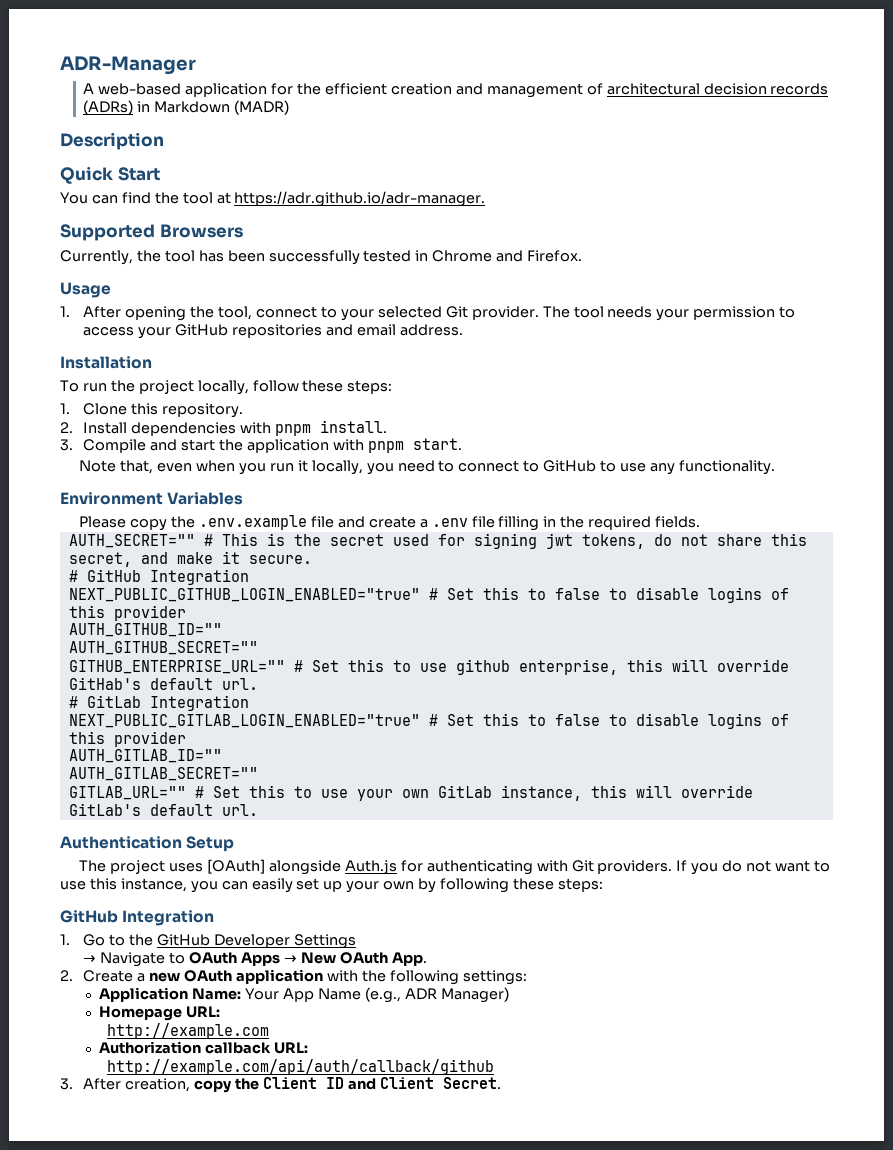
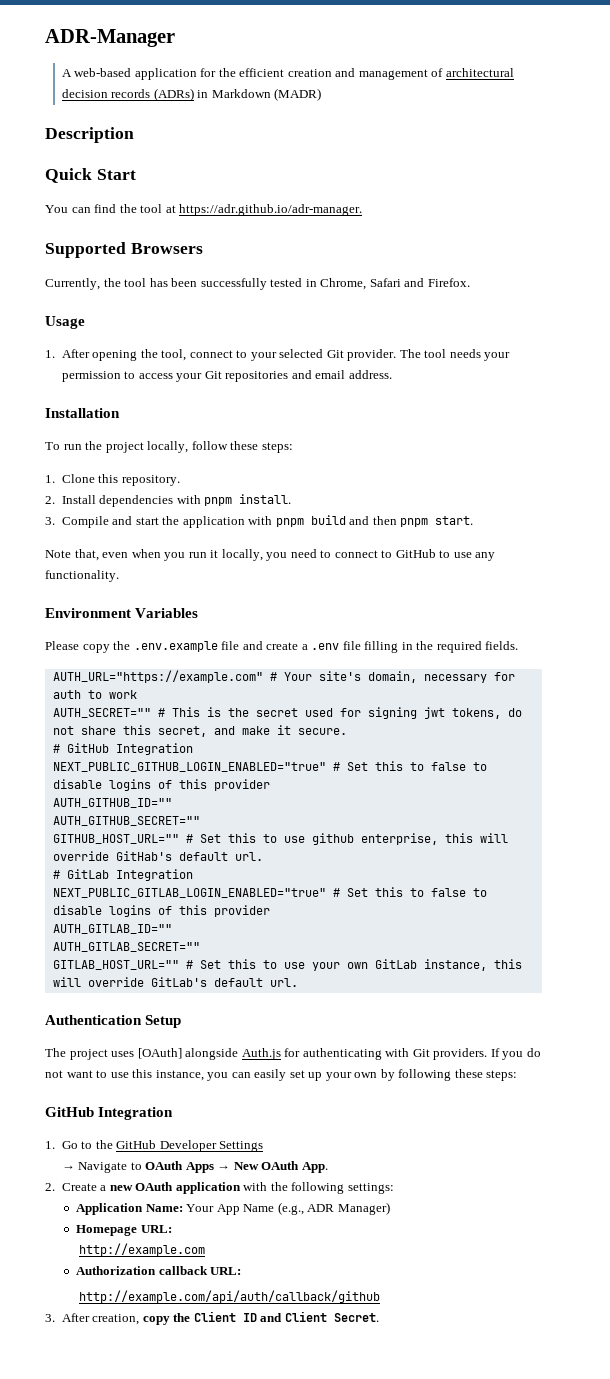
- Currently, the tool has been successfully tested in Chrome and Firefox.
+ Currently, the tool has been successfully tested in Chrome, Safari and Firefox.
- The tool needs your permission to access your GitHub repositories and email address.
+ The tool needs your permission to access your Git repositories and email address.
- 3. Compile and start the application with pnpm start.
+ 3. Compile and start the application with pnpm build and then pnpm start.
+ AUTH_URL="https://example.com" # Your site's domain, necessary for auth to work
- GITHUB_ENTERPRISE_URL="" # Set this to use github enterprise, this will override GitHab's default url.
+ GITHUB_HOST_URL="" # Set this to use github enterprise, this will override GitHab's default url.
- GITLAB_URL="" # Set this to use your own GitLab instance, this will override GitLab's default url.
+ GITLAB_HOST_URL="" # Set this to use your own GitLab instance, this will override GitLab's default url.

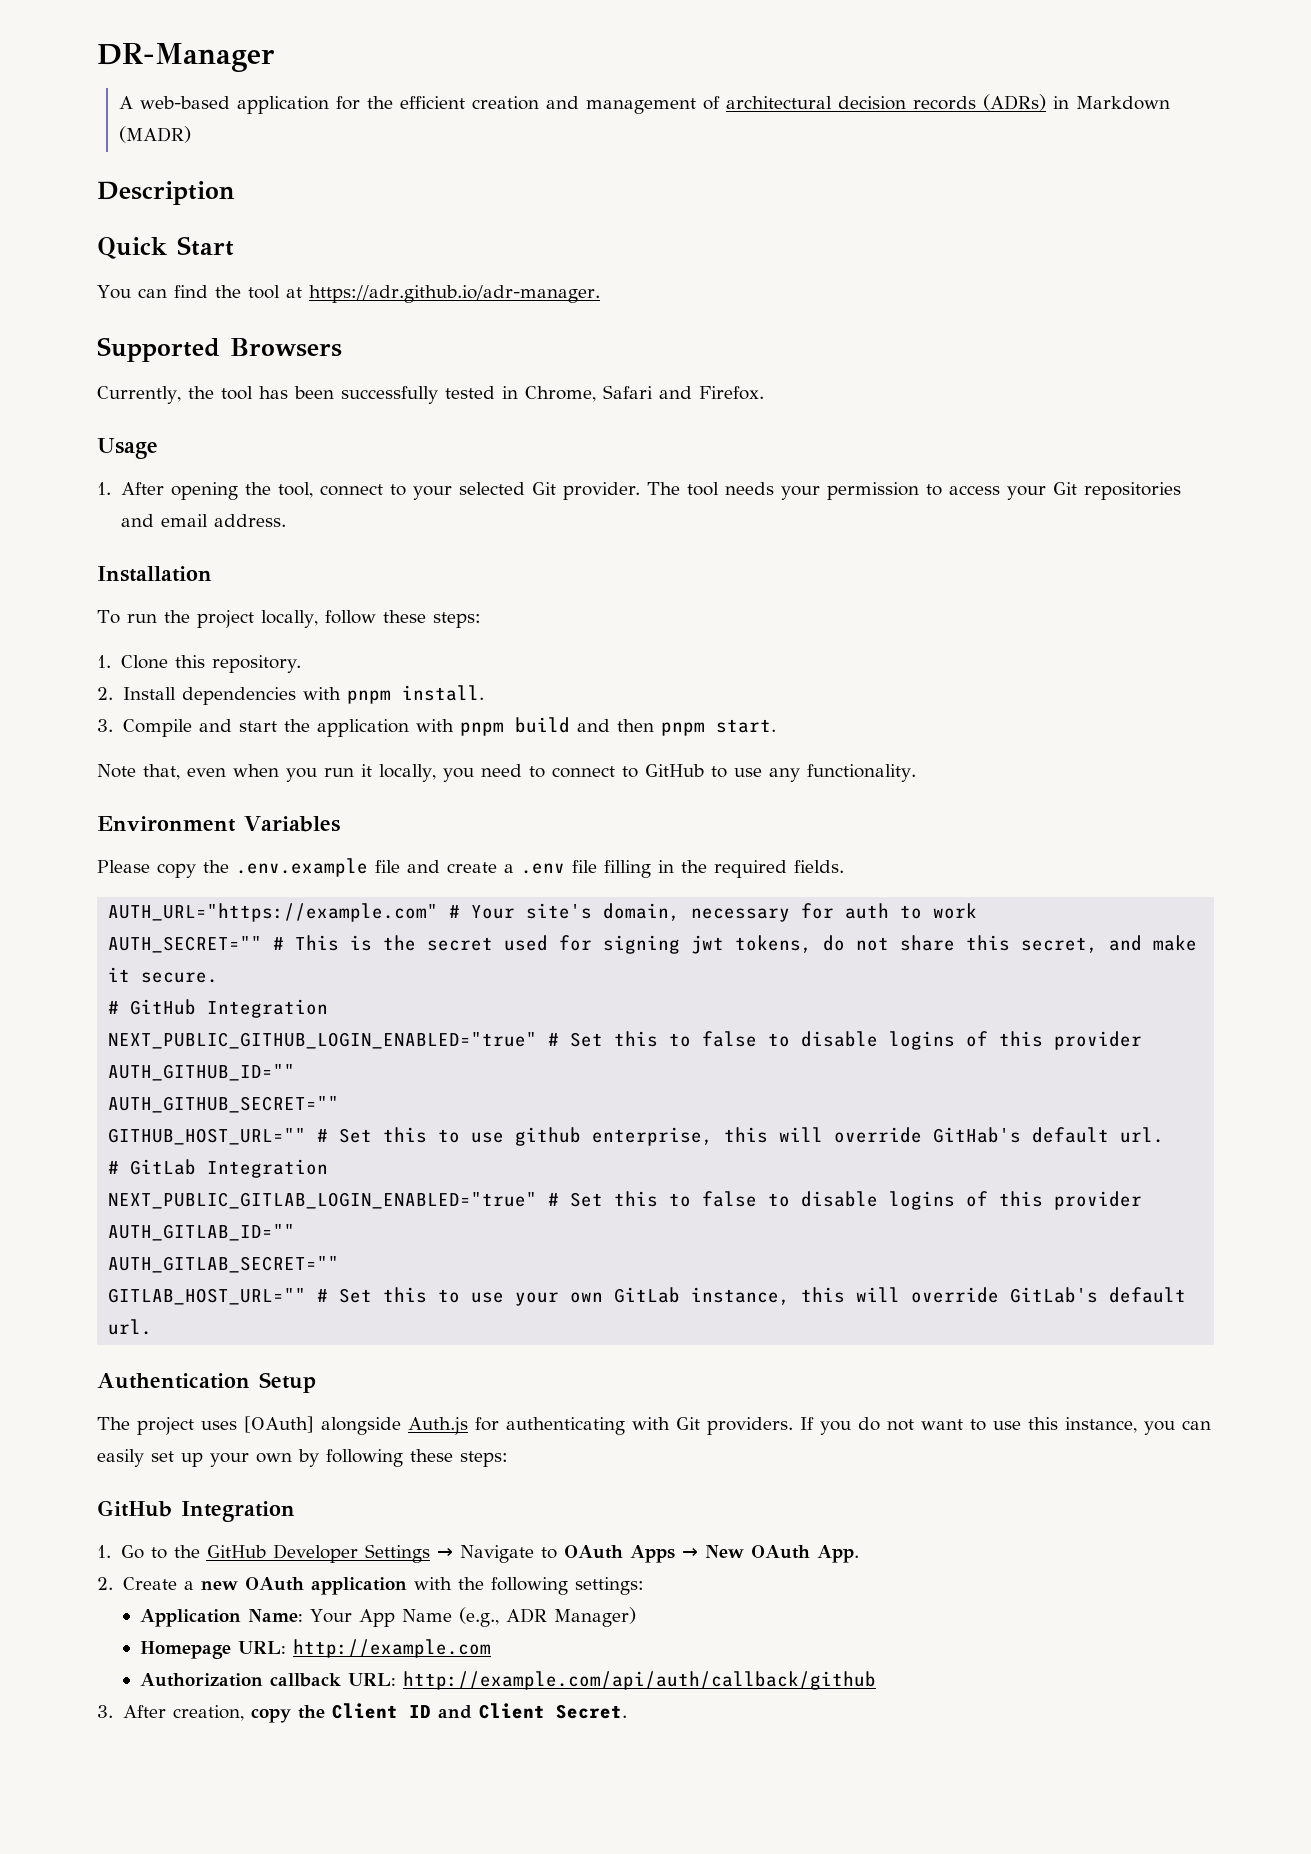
- ADR-Manager
+ DR-Manager
- 1. Go to the GitHub Developer Settings
- → Navigate to OAuth Apps → New OAuth App.
+ 1. Go to the GitHub Developer Settings → Navigate to OAuth Apps → New OAuth App.
- Homepage URL:
- http://example.com
+ Homepage URL: http://example.com
- Authorization callback URL:
- http://example.com/api/auth/callback/github
+ Authorization callback URL: http://example.com/api/auth/callback/github

